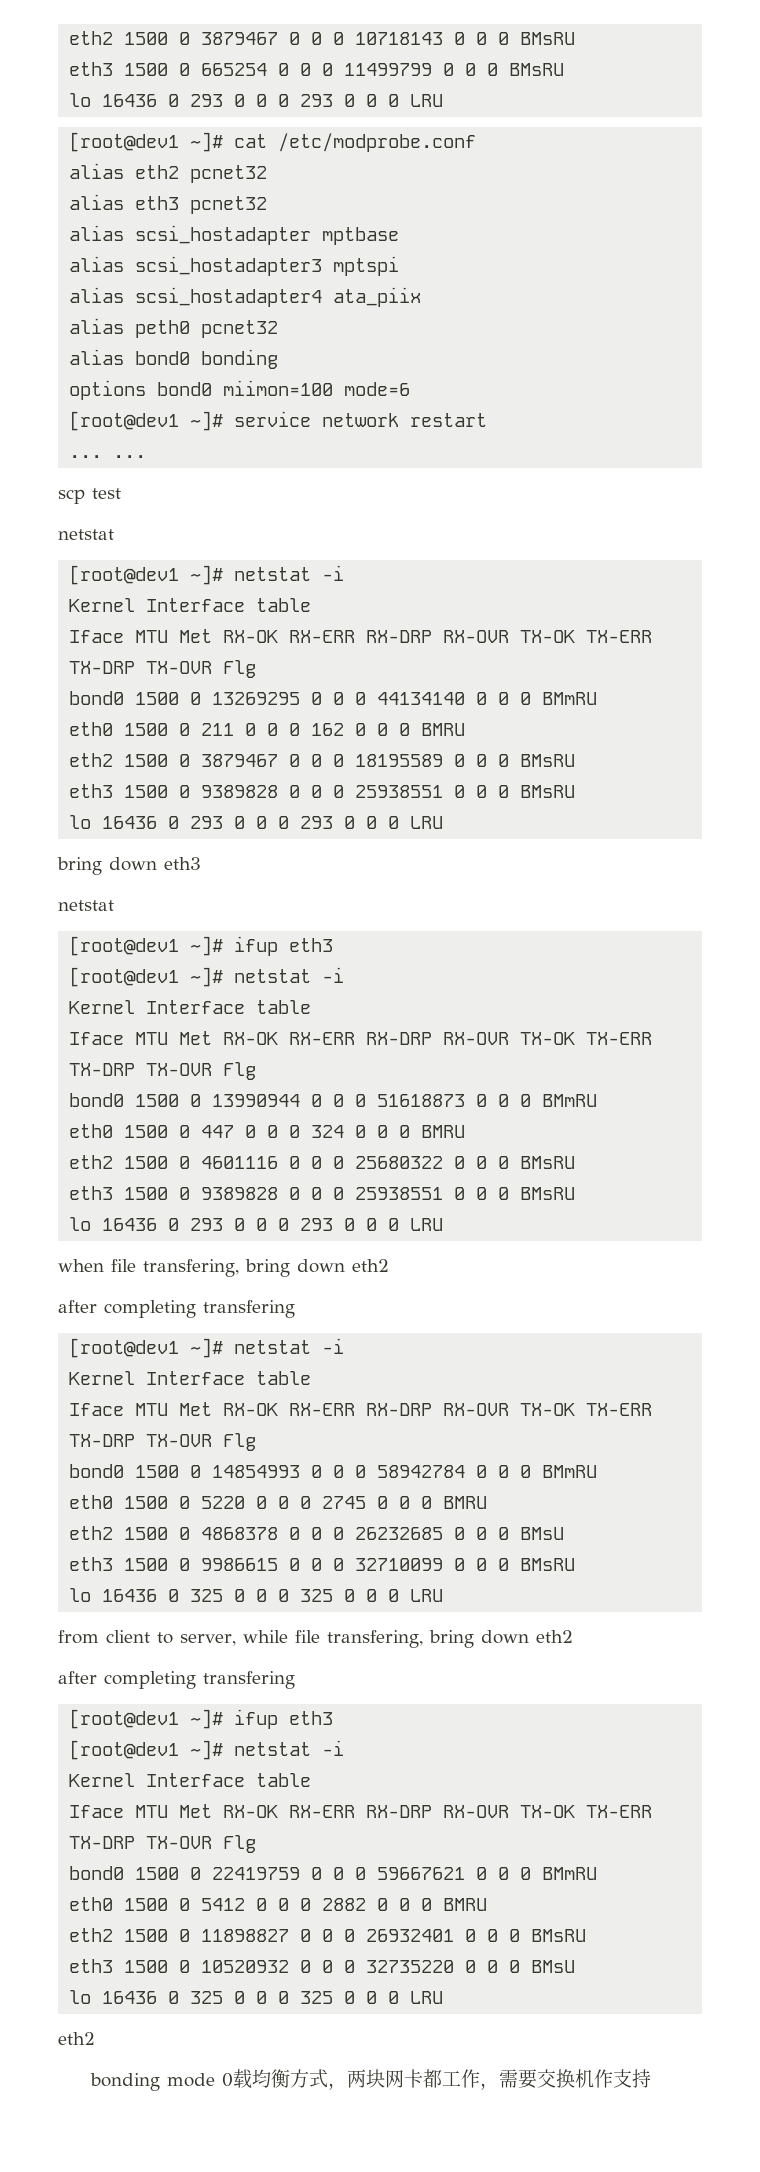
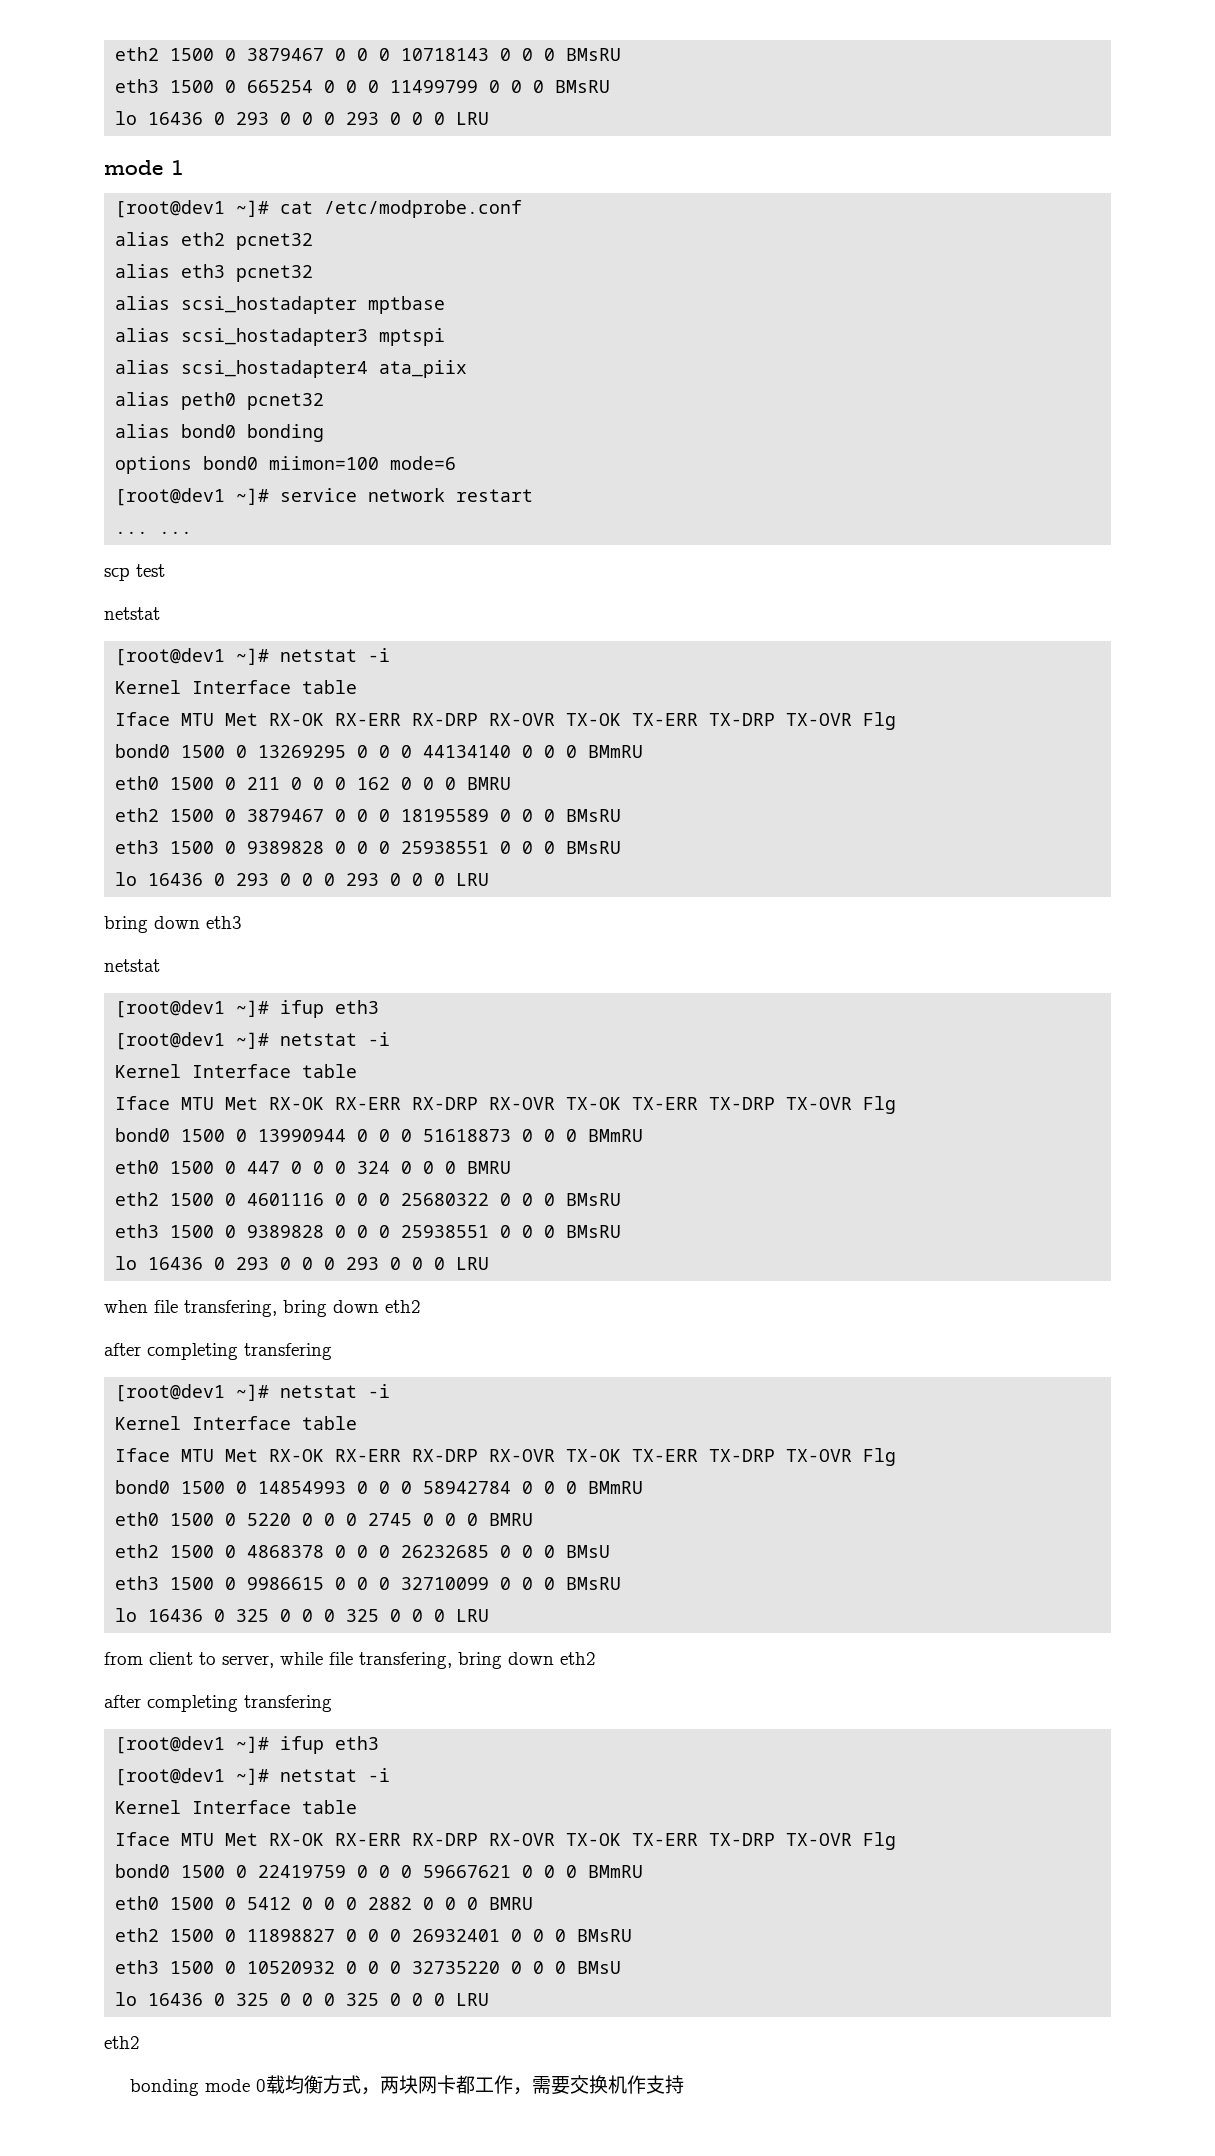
+ mode 1

